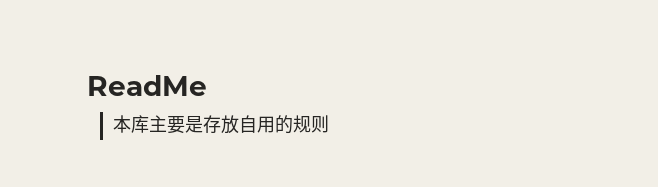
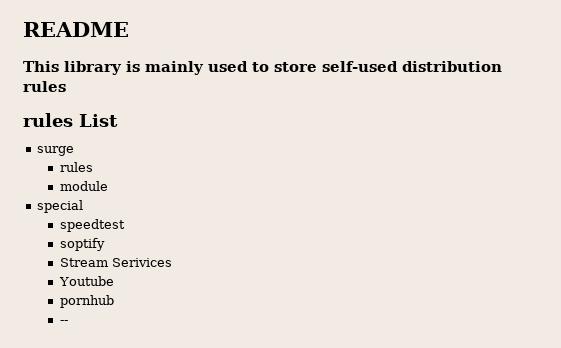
- ReadMe
- 本库主要是存放自用的规则
+ README
+ This library is mainly used to store self-used distribution rules
+ rules List
+ surge
+ rules
+ module
+ special
+ speedtest
+ soptify
+ Stream Serivices
+ Youtube
+ pornhub
+ --

